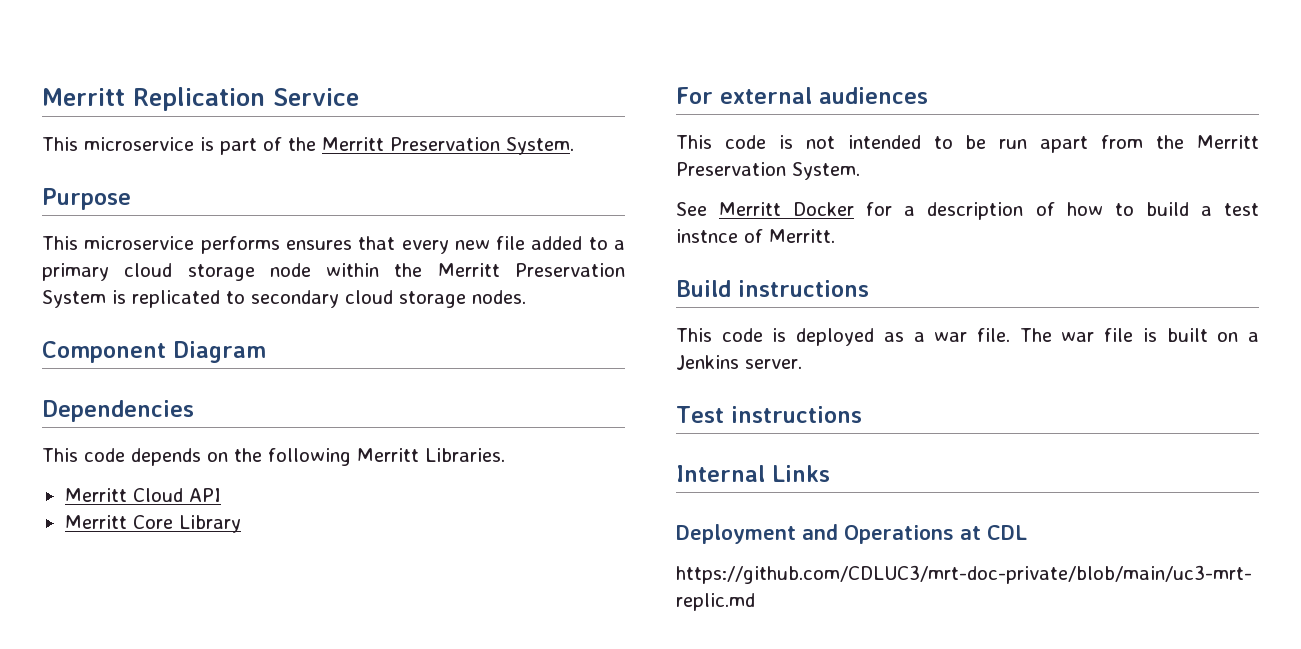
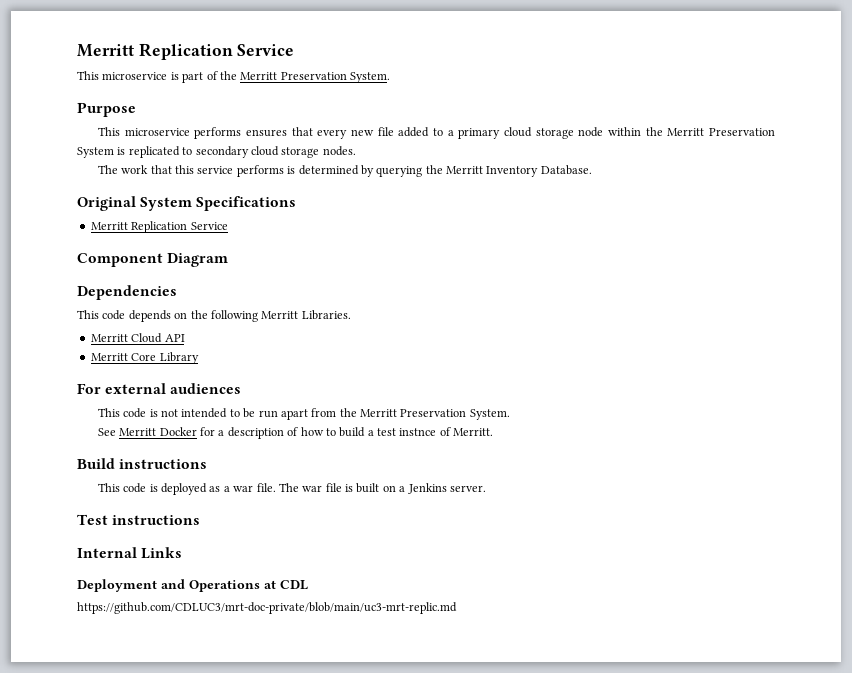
+ The work that this service performs is determined by querying the Merritt Inventory Database.
+ Original System Specifications
+ Merritt Replication Service

